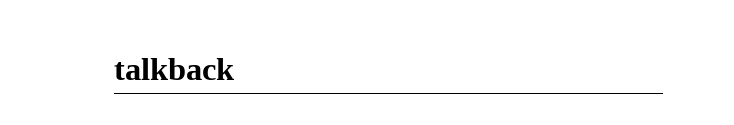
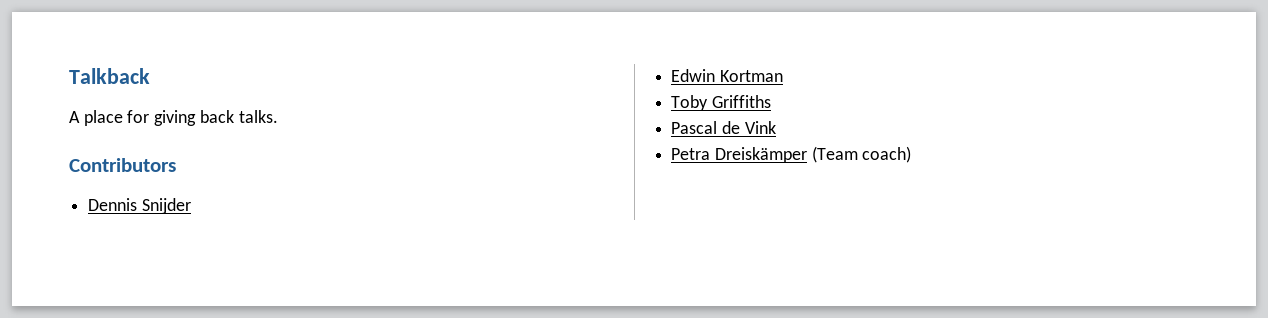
- talkback
+ Talkback
+ A place for giving back talks.
+ Contributors
+ Dennis Snijder
+ Edwin Kortman
+ Toby Griffiths
+ Pascal de Vink
+ Petra Dreiskämper (Team coach)

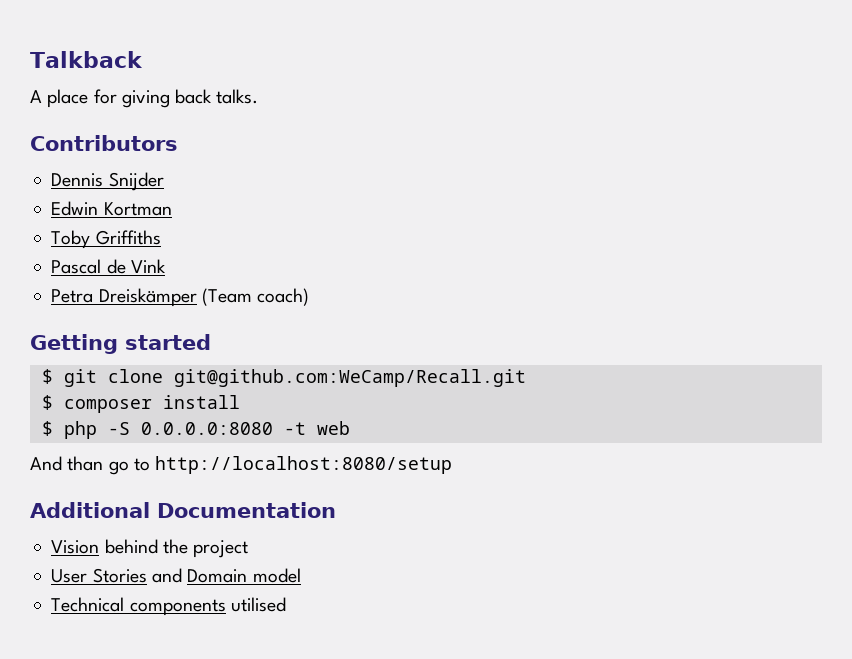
+ Getting started
+ $ git clone git@github.com:WeCamp/Recall.git
+ $ composer install
+ $ php -S 0.0.0.0:8080 -t web
+ And than go to http://localhost:8080/setup
+ Additional Documentation
+ Vision behind the project
+ User Stories and Domain model
+ Technical components utilised

